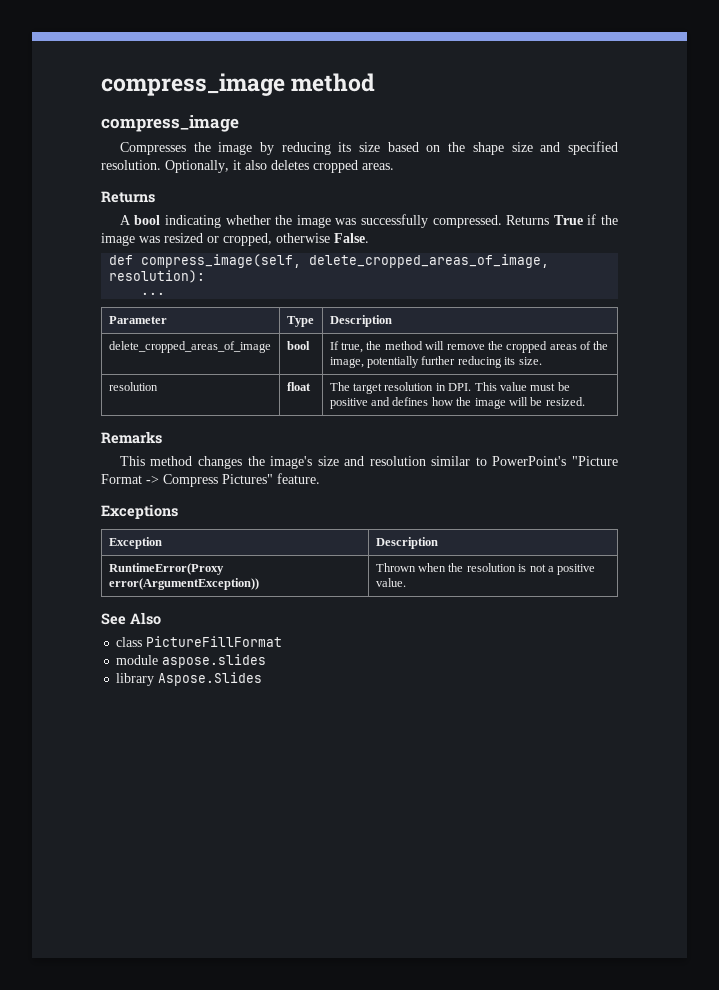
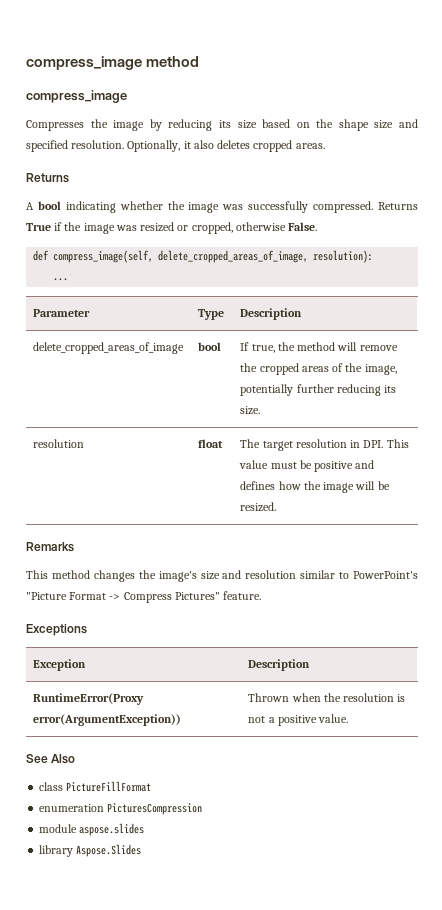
+ enumeration PicturesCompression

